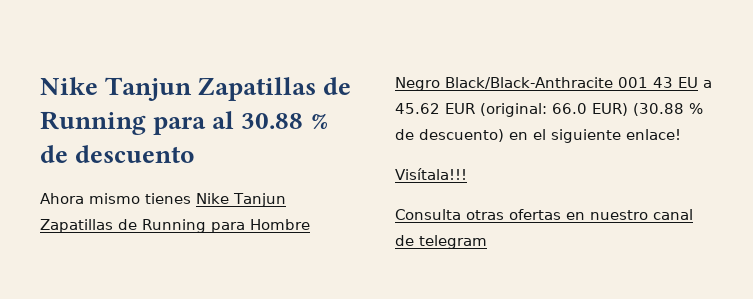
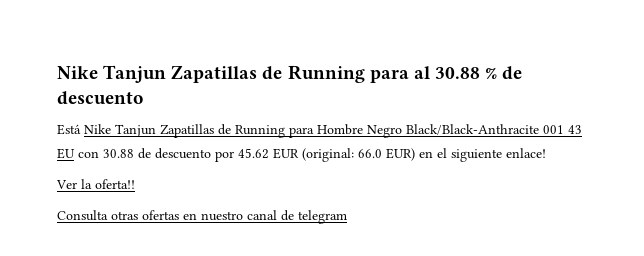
- Ahora mismo tienes Nike Tanjun Zapatillas de Running para Hombre Negro Black/Black-Anthracite 001 43 EU a 45.62 EUR (original: 66.0 EUR) (30.88 % de descuento) en el siguiente enlace!
+ Está Nike Tanjun Zapatillas de Running para Hombre Negro Black/Black-Anthracite 001 43 EU con 30.88 de descuento por 45.62 EUR (original: 66.0 EUR) en el siguiente enlace!
- Visítala!!!
+ Ver la oferta!!

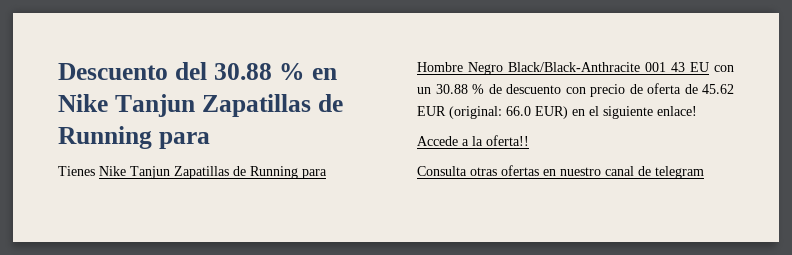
- Nike Tanjun Zapatillas de Running para al 30.88 % de descuento
- Está Nike Tanjun Zapatillas de Running para Hombre Negro Black/Black-Anthracite 001 43 EU con 30.88 de descuento por 45.62 EUR (original: 66.0 EUR) en el siguiente enlace!
+ Descuento del 30.88 % en Nike Tanjun Zapatillas de Running para
+ Tienes Nike Tanjun Zapatillas de Running para Hombre Negro Black/Black-Anthracite 001 43 EU con un 30.88 % de descuento con precio de oferta de 45.62 EUR (original: 66.0 EUR) en el siguiente enlace!
- Ver la oferta!!
+ Accede a la oferta!!

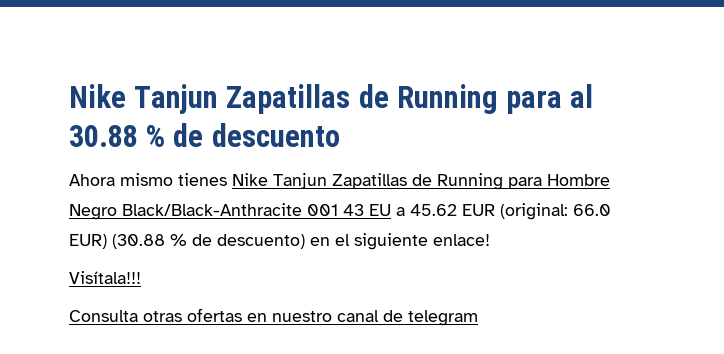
- Descuento del 30.88 % en Nike Tanjun Zapatillas de Running para
- Tienes Nike Tanjun Zapatillas de Running para Hombre Negro Black/Black-Anthracite 001 43 EU con un 30.88 % de descuento con precio de oferta de 45.62 EUR (original: 66.0 EUR) en el siguiente enlace!
+ Nike Tanjun Zapatillas de Running para al 30.88 % de descuento
+ Ahora mismo tienes Nike Tanjun Zapatillas de Running para Hombre Negro Black/Black-Anthracite 001 43 EU a 45.62 EUR (original: 66.0 EUR) (30.88 % de descuento) en el siguiente enlace!
- Accede a la oferta!!
+ Visítala!!!

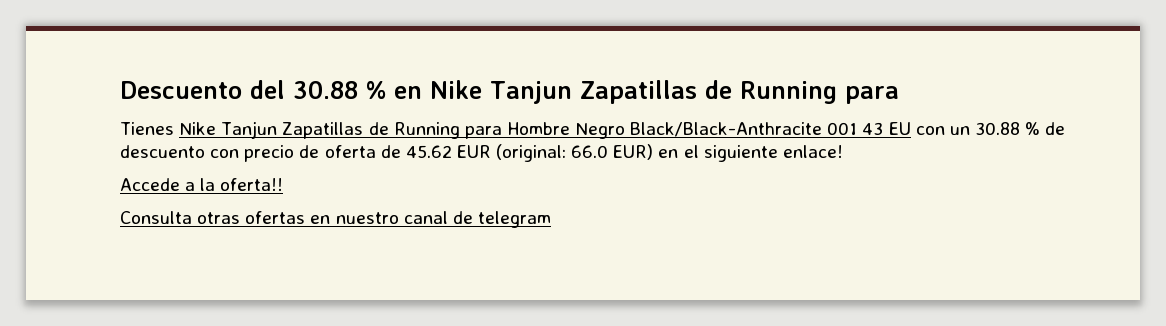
- Nike Tanjun Zapatillas de Running para al 30.88 % de descuento
- Ahora mismo tienes Nike Tanjun Zapatillas de Running para Hombre Negro Black/Black-Anthracite 001 43 EU a 45.62 EUR (original: 66.0 EUR) (30.88 % de descuento) en el siguiente enlace!
+ Descuento del 30.88 % en Nike Tanjun Zapatillas de Running para
+ Tienes Nike Tanjun Zapatillas de Running para Hombre Negro Black/Black-Anthracite 001 43 EU con un 30.88 % de descuento con precio de oferta de 45.62 EUR (original: 66.0 EUR) en el siguiente enlace!
- Visítala!!!
+ Accede a la oferta!!

